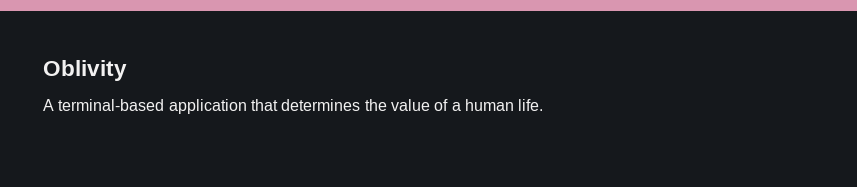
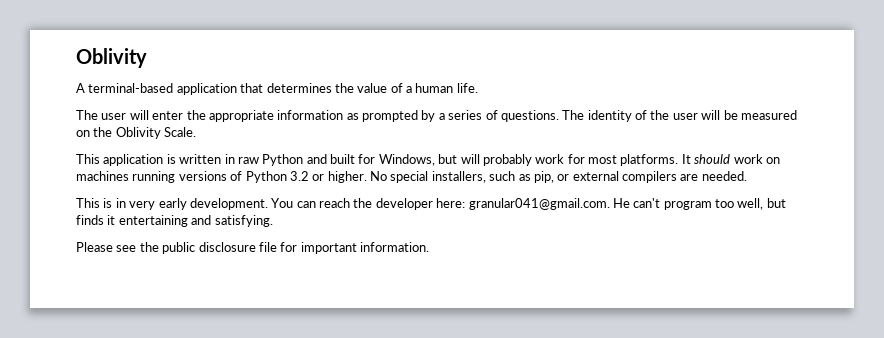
+ The user will enter the appropriate information as prompted by a series of questions. The identity of the user will be measured on the Oblivity Scale.
+ This application is written in raw Python and built for Windows, but will probably work for most platforms. It should work on machines running versions of Python 3.2 or higher. No special installers, such as pip, or external compilers are needed.
+ This is in very early development. You can reach the developer here: granular041@gmail.com. He can't program too well, but finds it entertaining and satisfying.
+ Please see the public disclosure file for important information.

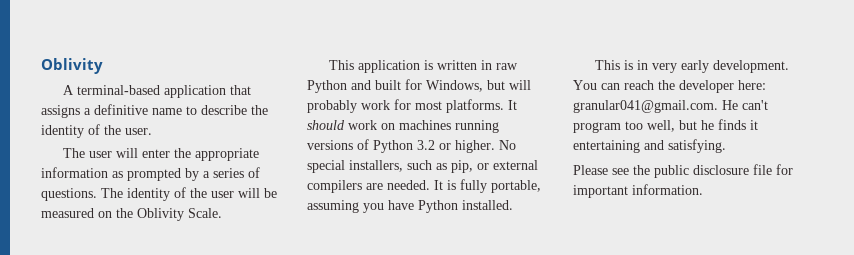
- A terminal-based application that determines the value of a human life.
+ A terminal-based application that assigns a definitive name to describe the identity of the user.
+ It is fully portable, assuming you have Python installed.
- You can reach the developer here: granular041@gmail.com. He can't program too well, but finds it entertaining and satisfying.
+ You can reach the developer here: granular041@gmail.com. He can't program too well, but he finds it entertaining and satisfying.

